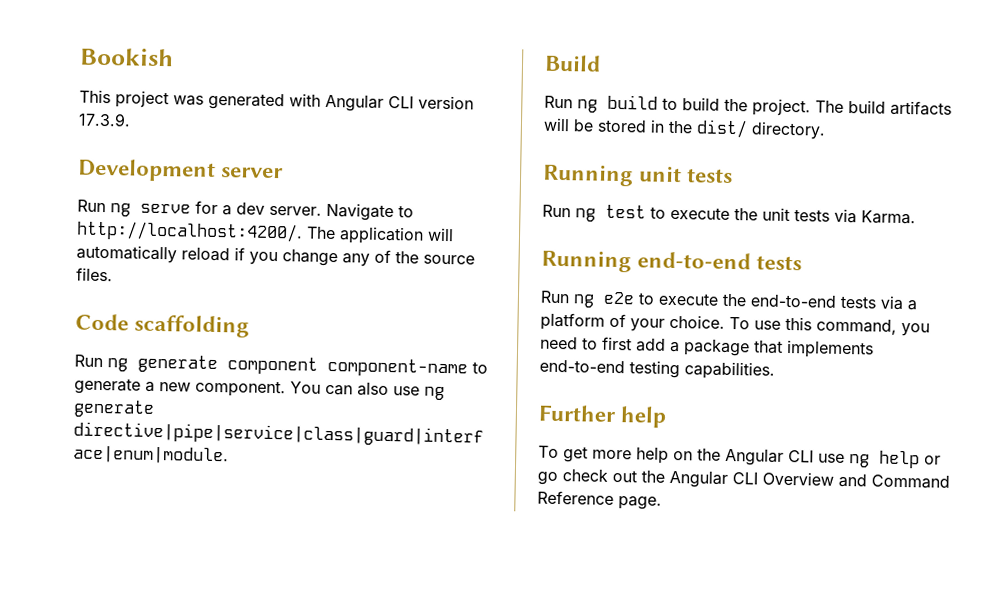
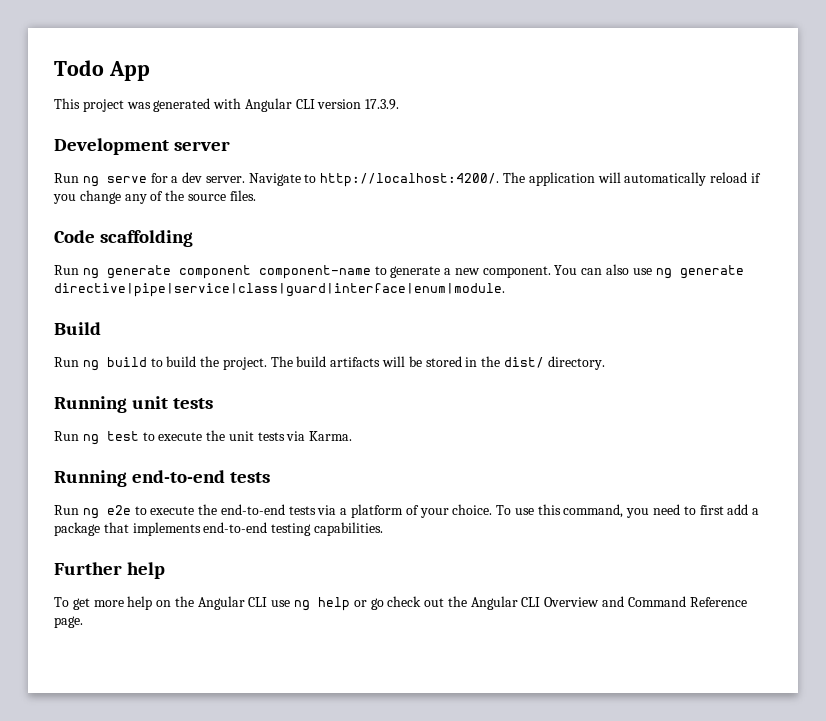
- Bookish
+ Todo App

